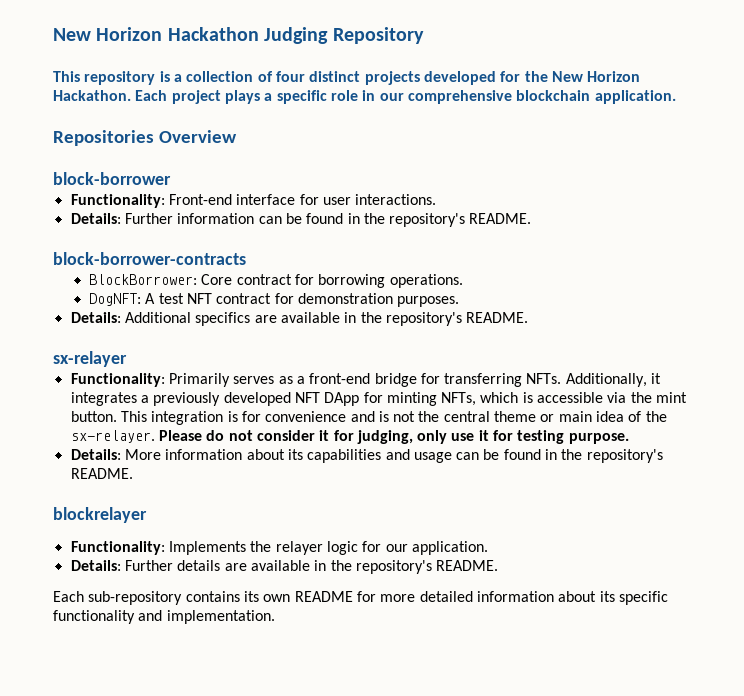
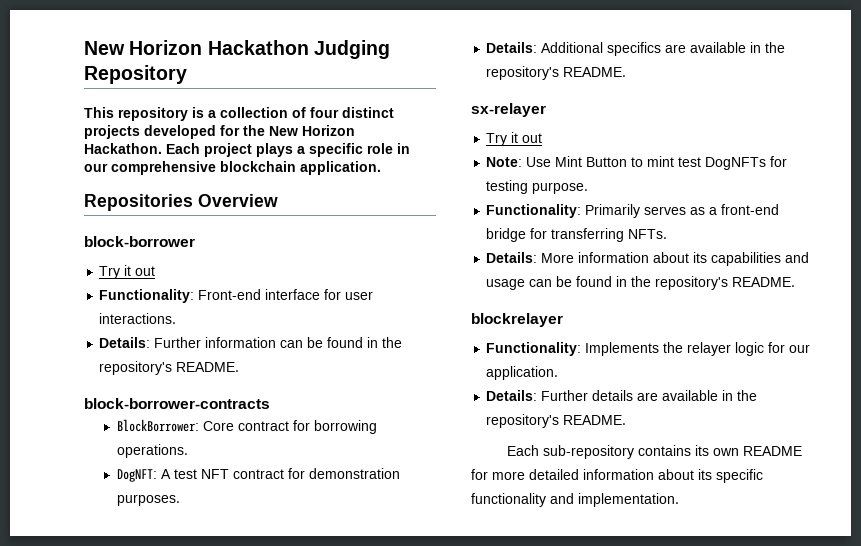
  block-borrower
+ Try it out
  sx-relayer
+ Try it out
+ Note: Use Mint Button to mint test DogNFTs for testing purpose.
- Additionally, it integrates a previously developed NFT DApp for minting NFTs, which is accessible via the mint button. This integration is for convenience and is not the central theme or main idea of the sx-relayer. Please do not consider it for judging, only use it for testing purpose.

